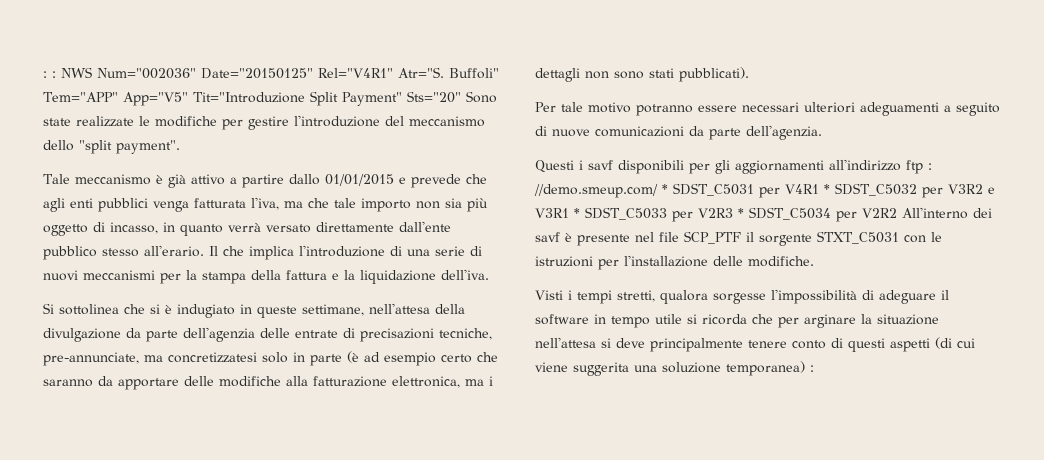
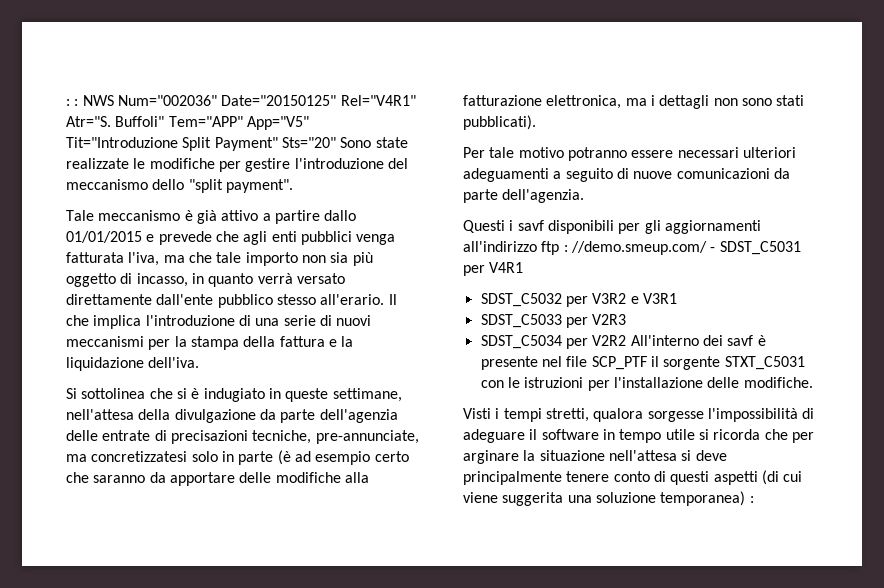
- Questi i savf disponibili per gli aggiornamenti all'indirizzo ftp : //demo.smeup.com/ * SDST_C5031 per V4R1 * SDST_C5032 per V3R2 e V3R1 * SDST_C5033 per V2R3 * SDST_C5034 per V2R2 All'interno dei savf è presente nel file SCP_PTF il sorgente STXT_C5031 con le istruzioni per l'installazione delle modifiche.
+ Questi i savf disponibili per gli aggiornamenti all'indirizzo ftp : //demo.smeup.com/ - SDST_C5031 per V4R1
+ SDST_C5032 per V3R2 e V3R1
+ SDST_C5033 per V2R3
+ SDST_C5034 per V2R2 All'interno dei savf è presente nel file SCP_PTF il sorgente STXT_C5031 con le istruzioni per l'installazione delle modifiche.

